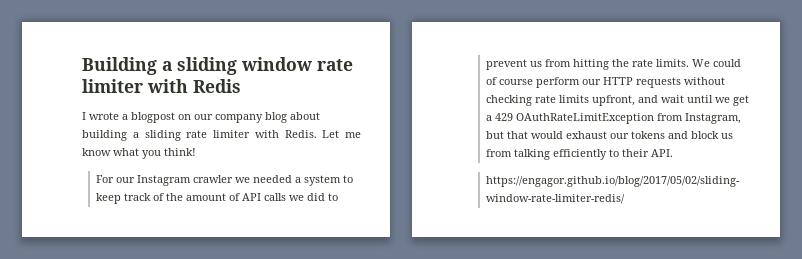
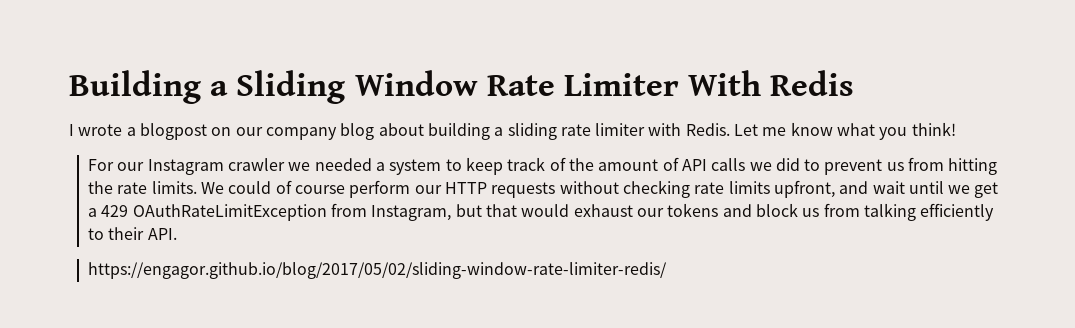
- Building a sliding window rate limiter with Redis
+ Building a Sliding Window Rate Limiter With Redis

